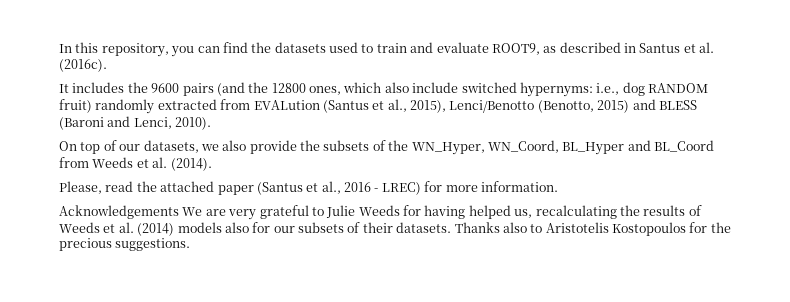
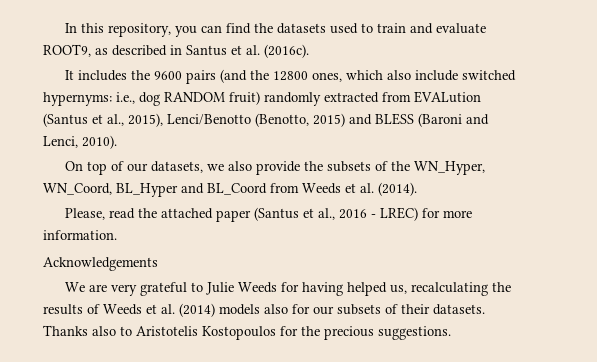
- Acknowledgements We are very grateful to Julie Weeds for having helped us, recalculating the results of Weeds et al. (2014) models also for our subsets of their datasets.
+ Acknowledgements
+ We are very grateful to Julie Weeds for having helped us, recalculating the results of Weeds et al. (2014) models also for our subsets of their datasets.

